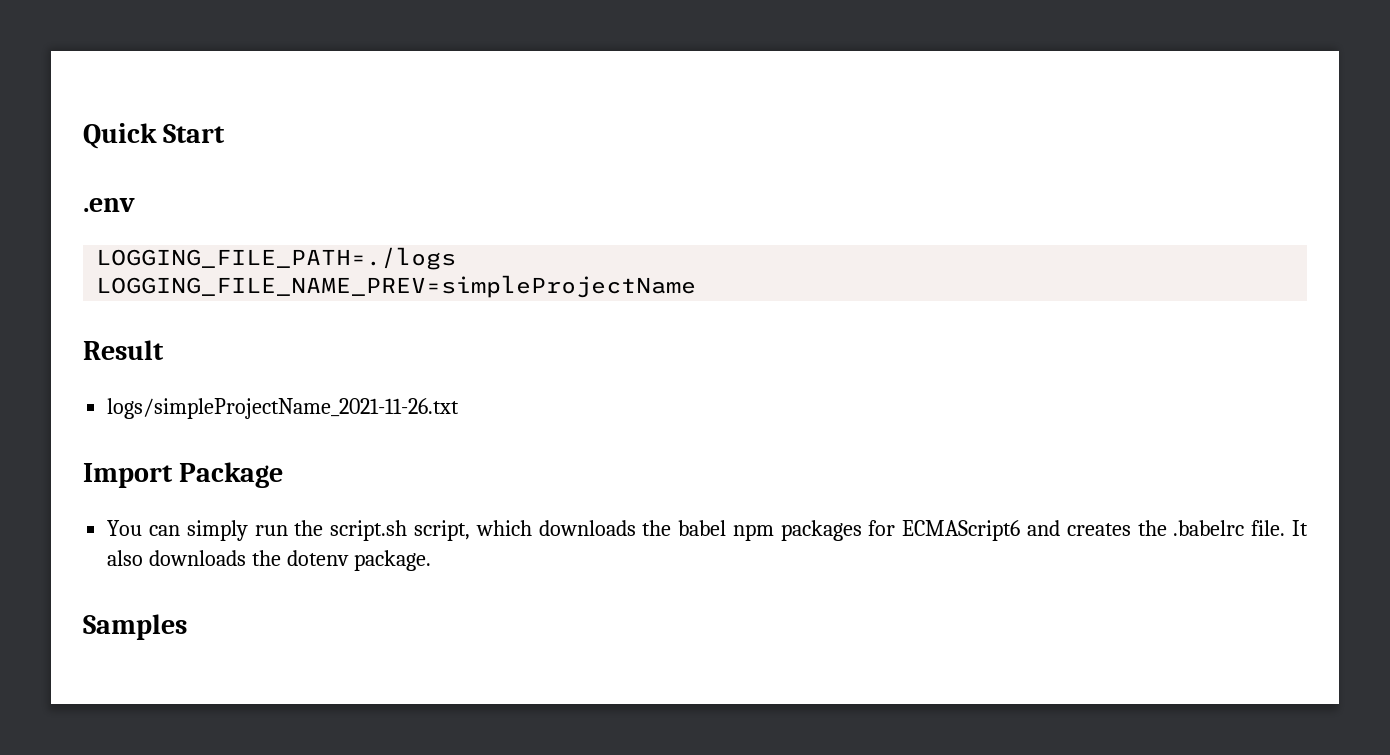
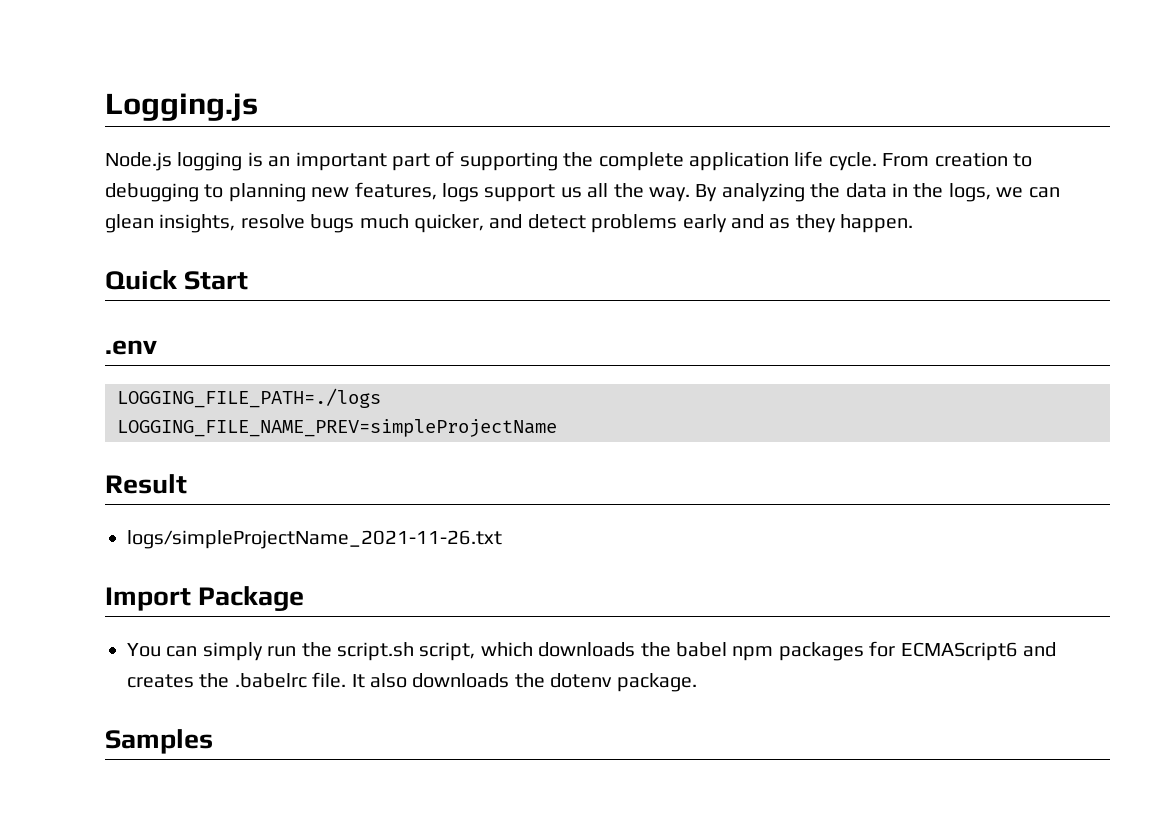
+ Logging.js
+ Node.js logging is an important part of supporting the complete application life cycle. From creation to debugging to planning new features, logs support us all the way. By analyzing the data in the logs, we can glean insights, resolve bugs much quicker, and detect problems early and as they happen.

